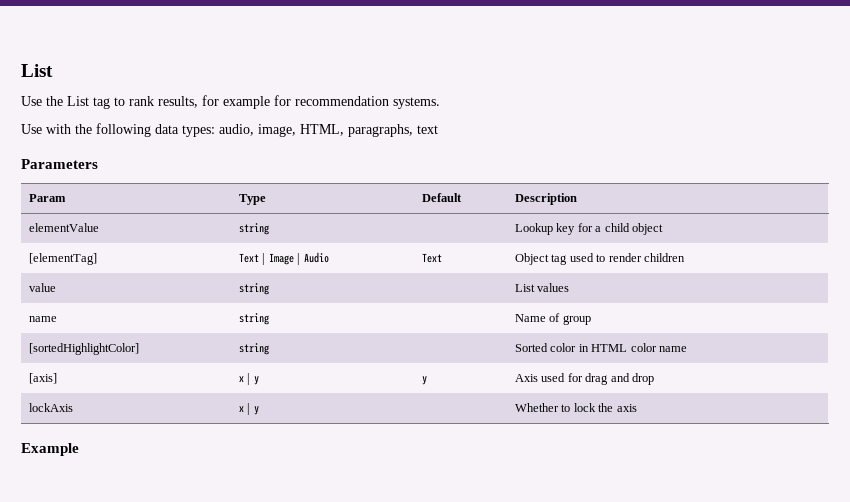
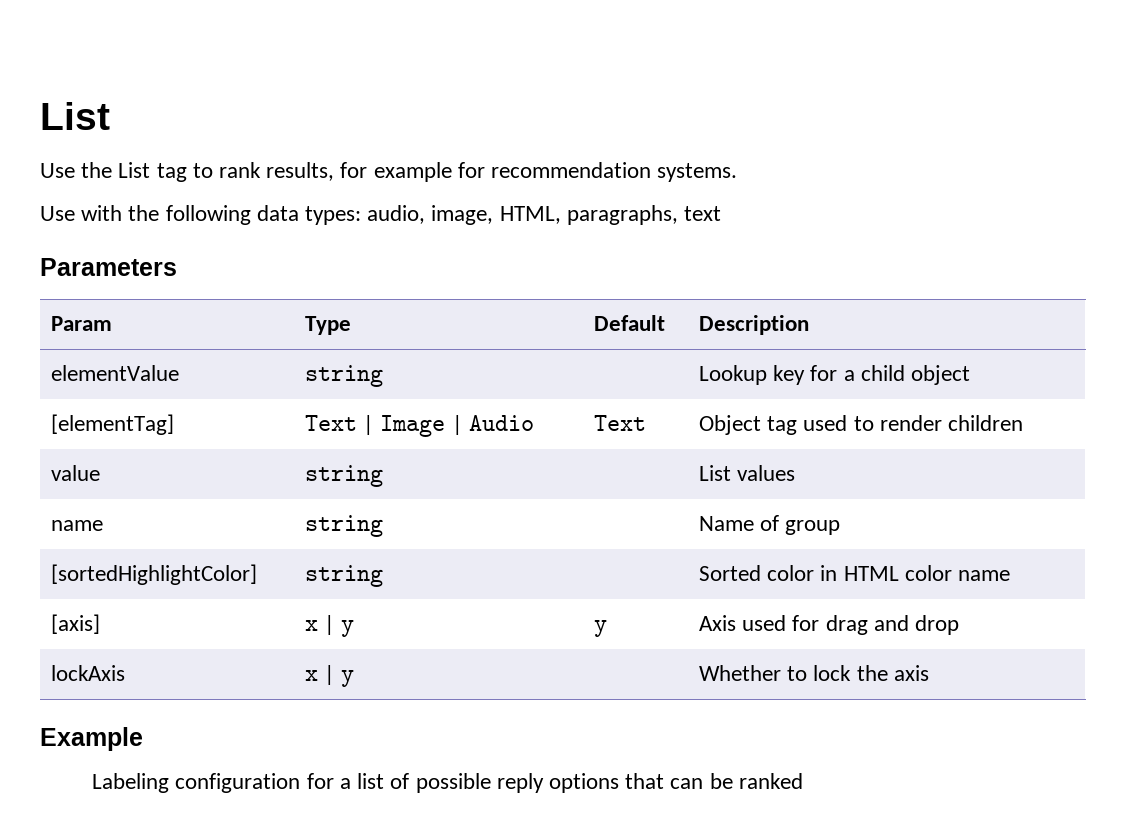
+ Labeling configuration for a list of possible reply options that can be ranked

